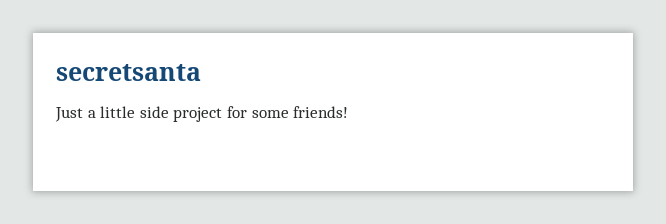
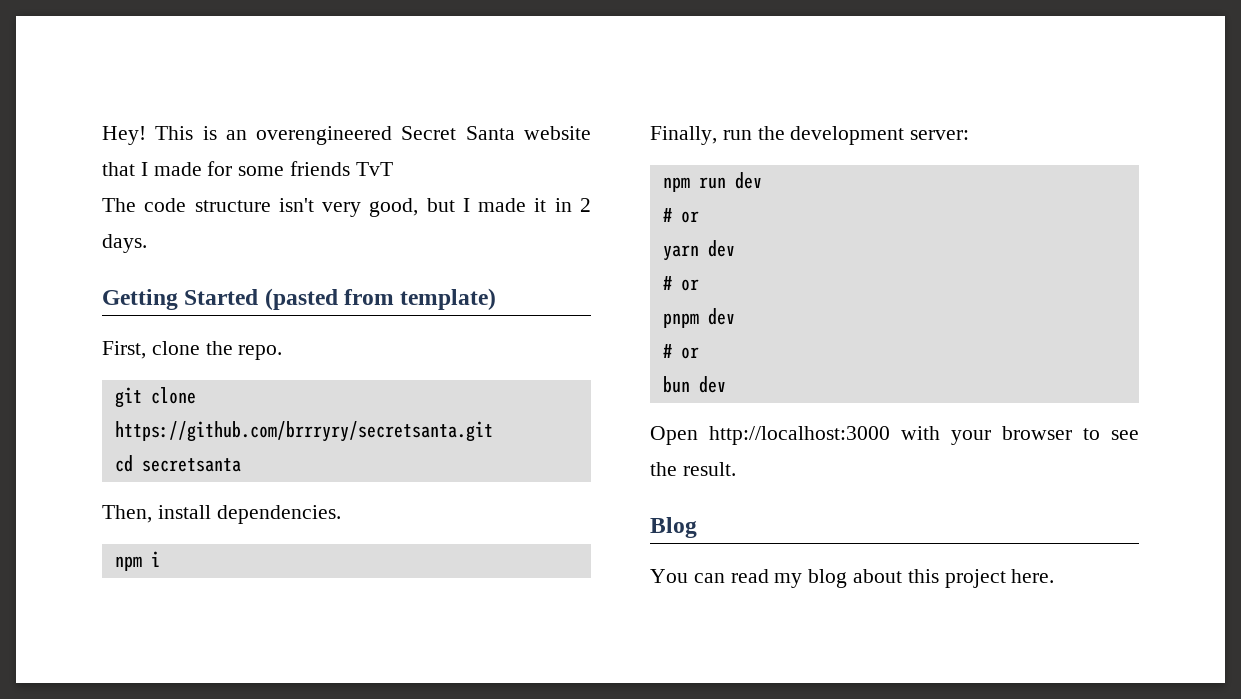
- secretsanta
- Just a little side project for some friends!
+ Hey! This is an overengineered Secret Santa website that I made for some friends TvT
+ The code structure isn't very good, but I made it in 2 days.
+ Getting Started (pasted from template)
+ First, clone the repo.
+ git clone https://github.com/brrryry/secretsanta.git
+ cd secretsanta
+ Then, install dependencies.
+ npm i
+ Finally, run the development server:
+ npm run dev
+ # or
+ yarn dev
+ # or
+ pnpm dev
+ # or
+ bun dev
+ Open http://localhost:3000 with your browser to see the result.
+ Blog
+ You can read my blog about this project here.

